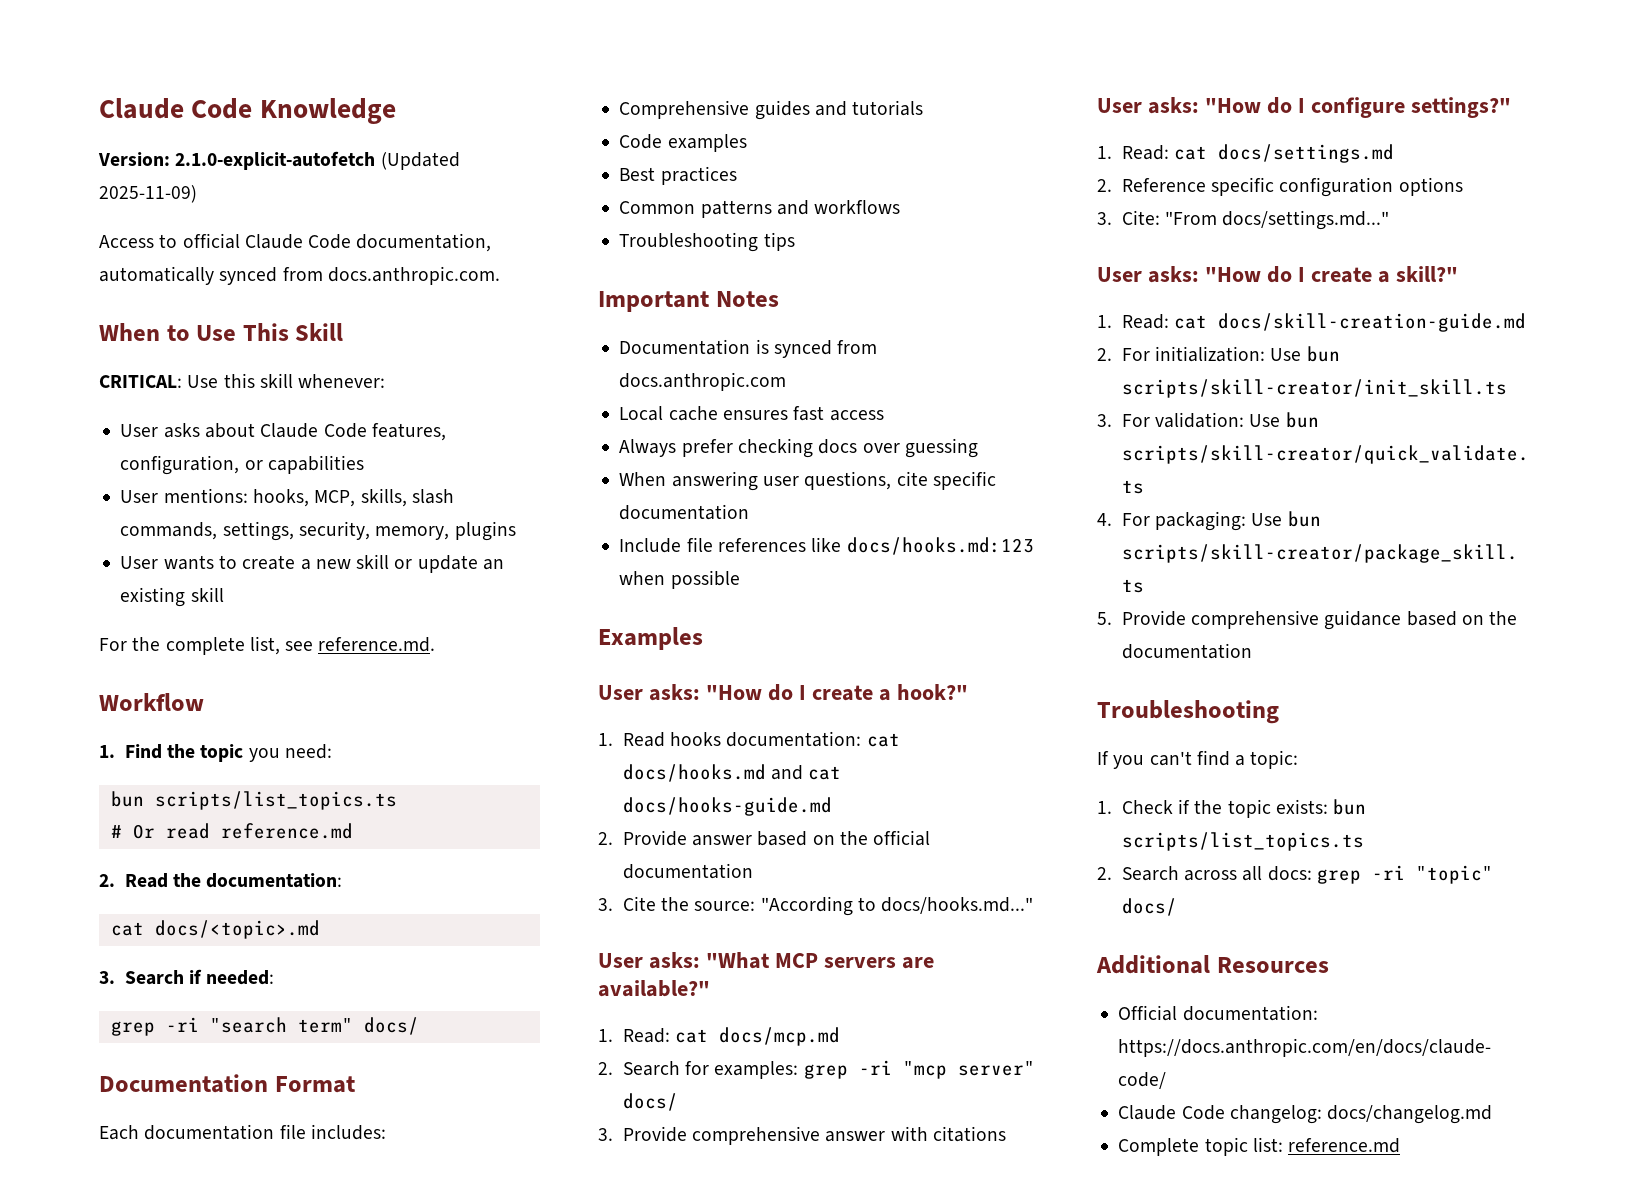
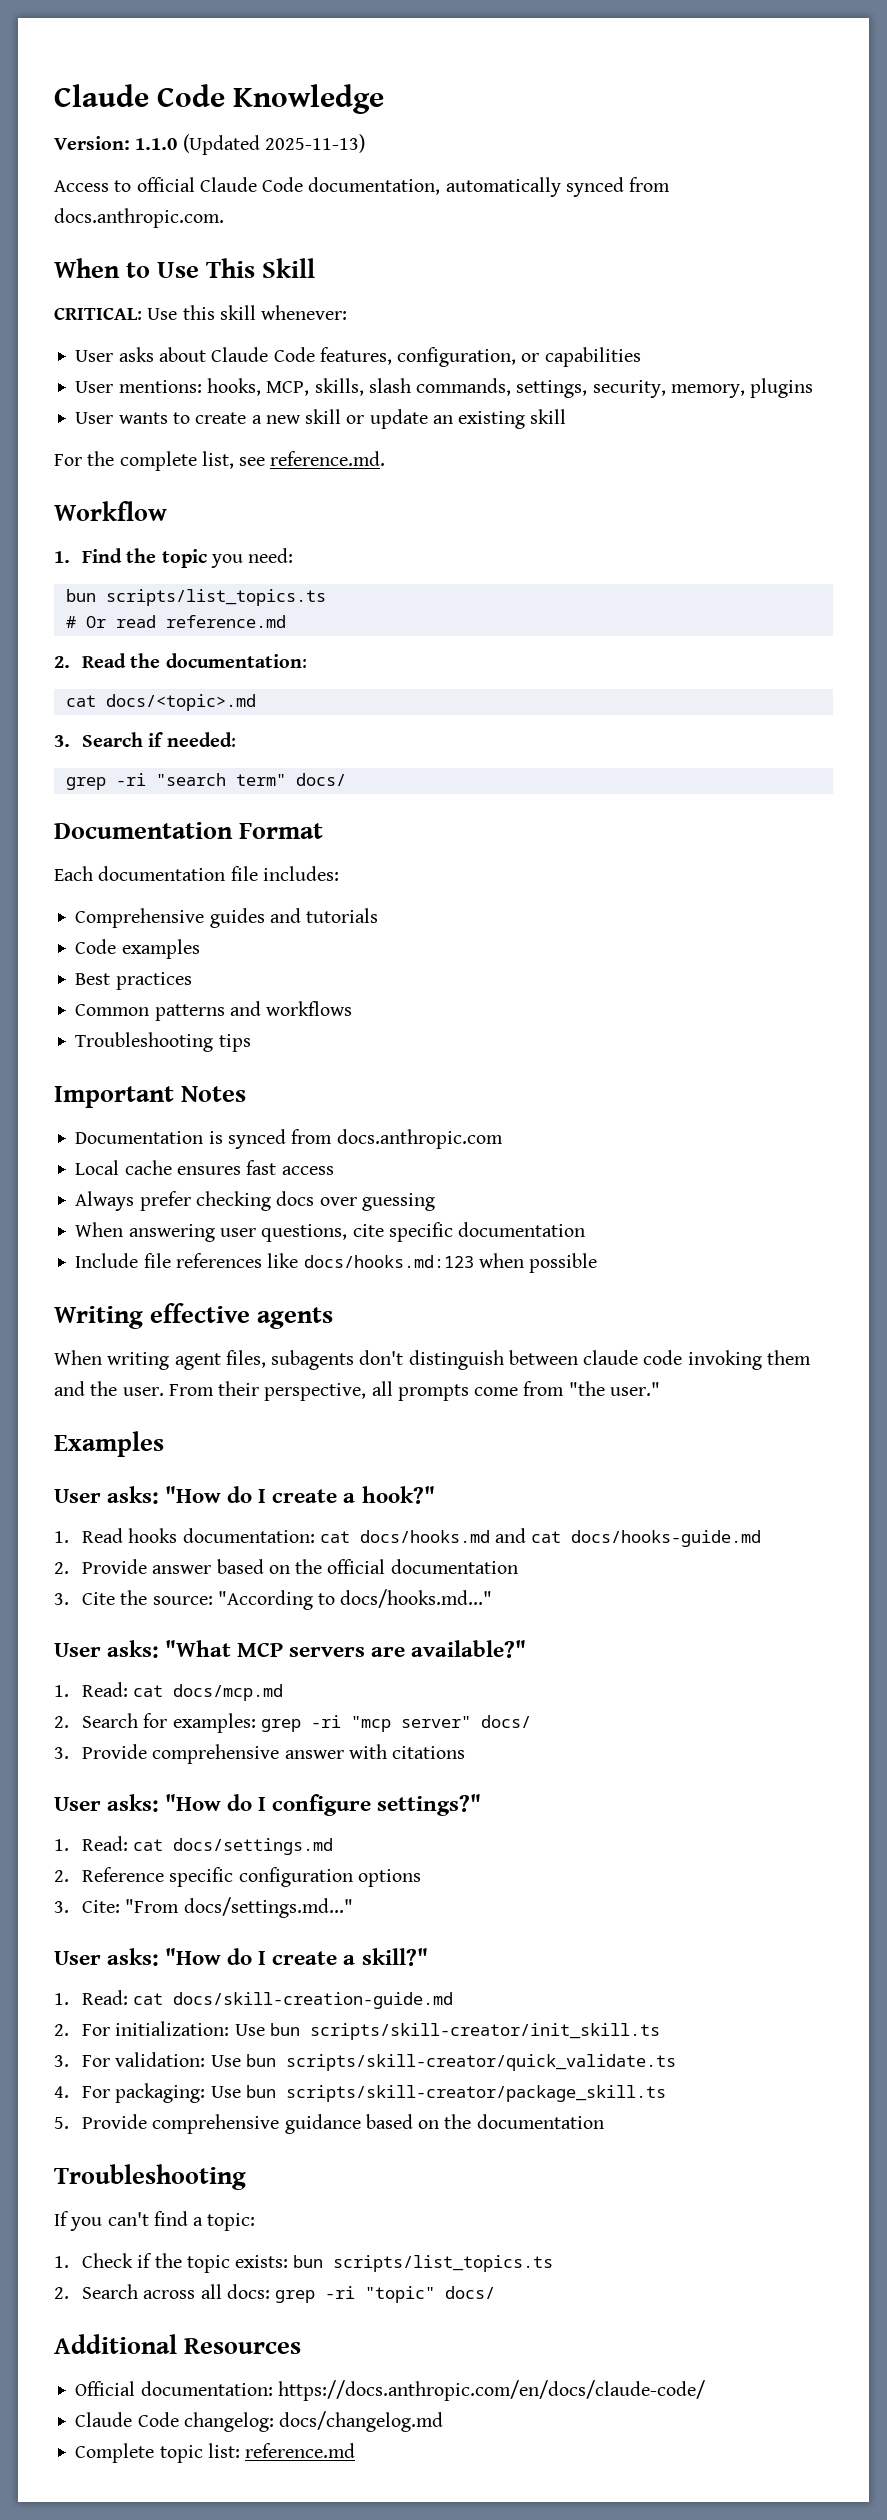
- Version: 2.1.0-explicit-autofetch (Updated 2025-11-09)
+ Version: 1.1.0 (Updated 2025-11-13)
+ Writing effective agents
+ When writing agent files, subagents don't distinguish between claude code invoking them and the user. From their perspective, all prompts come from "the user."

